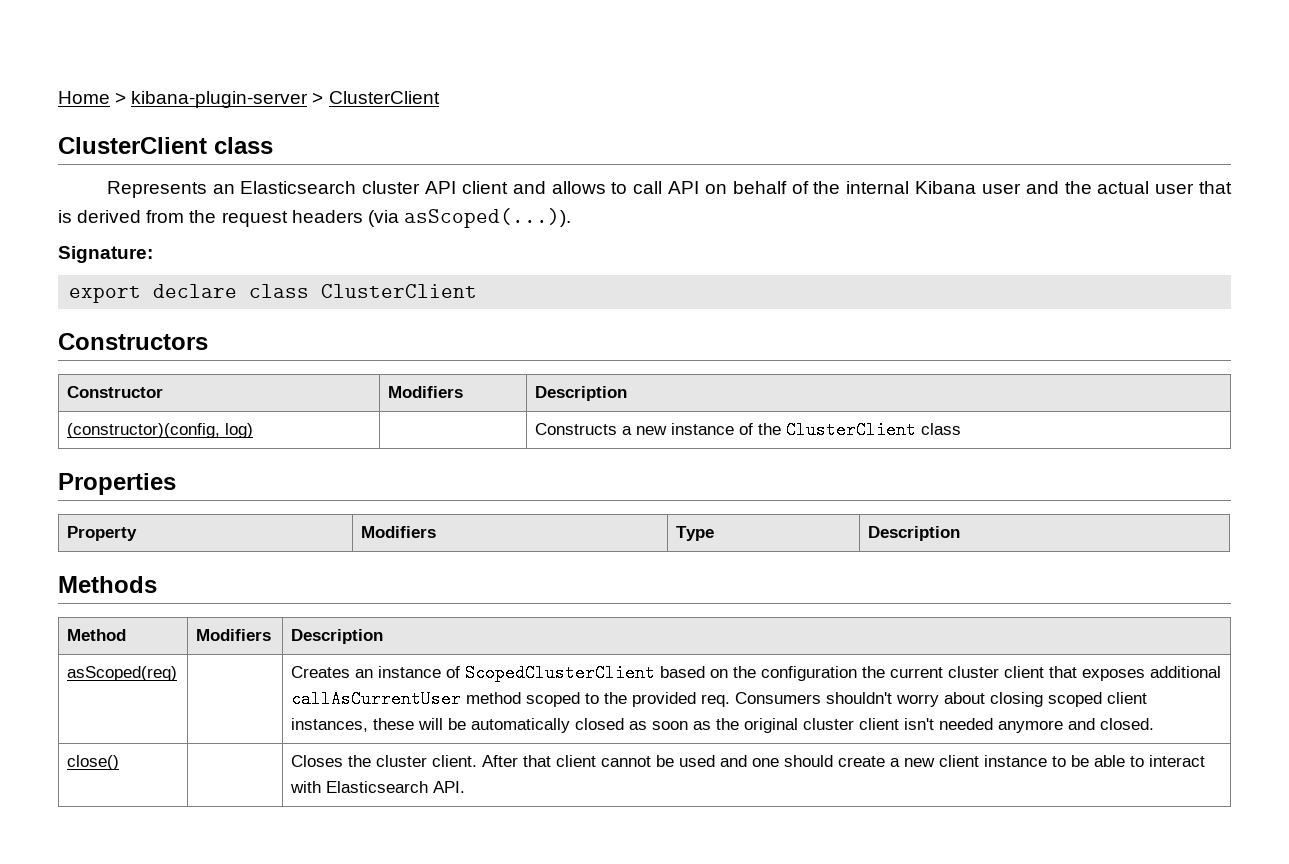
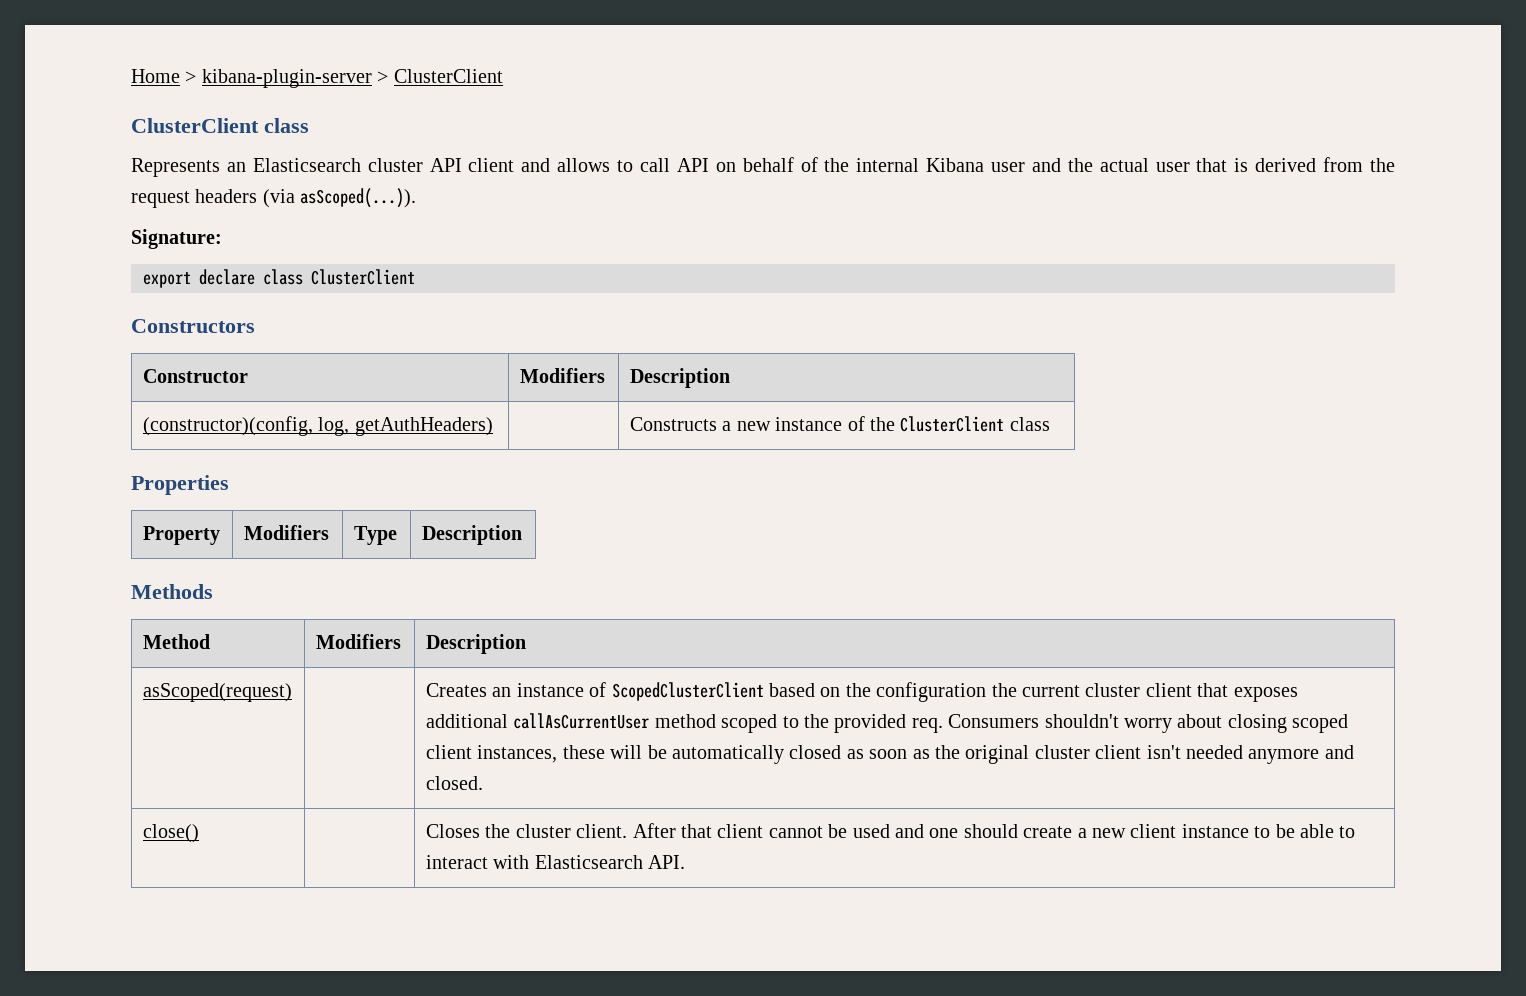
- (constructor)(config, log) | | Constructs a new instance of the ClusterClient class
+ (constructor)(config, log, getAuthHeaders) | | Constructs a new instance of the ClusterClient class
- asScoped(req)
+ asScoped(request)

